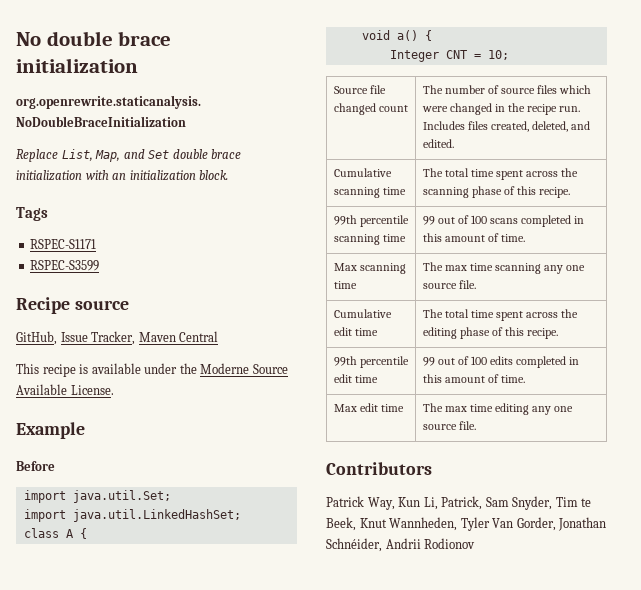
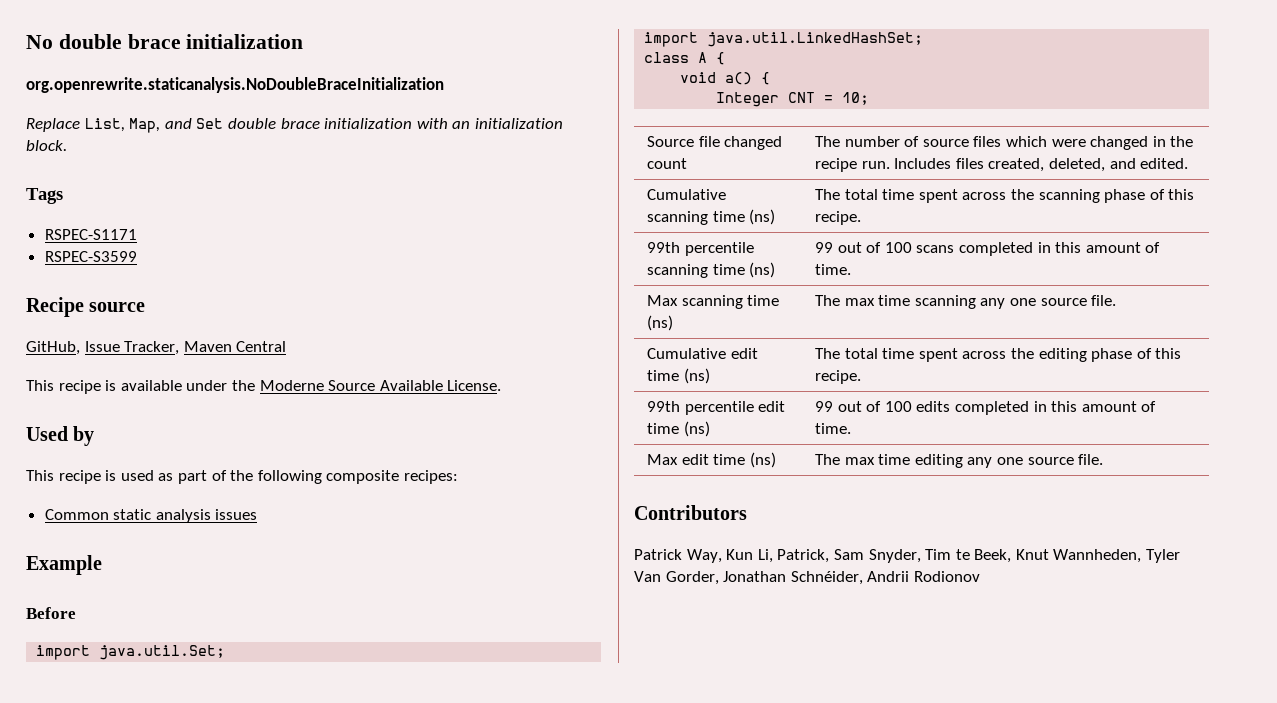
+ Used by
+ This recipe is used as part of the following composite recipes:
+ Common static analysis issues
- Cumulative scanning time | The total time spent across the scanning phase of this recipe.
+ Cumulative scanning time (ns) | The total time spent across the scanning phase of this recipe.
- 99th percentile scanning time | 99 out of 100 scans completed in this amount of time.
+ 99th percentile scanning time (ns) | 99 out of 100 scans completed in this amount of time.
- Max scanning time | The max time scanning any one source file.
+ Max scanning time (ns) | The max time scanning any one source file.
- Cumulative edit time | The total time spent across the editing phase of this recipe.
+ Cumulative edit time (ns) | The total time spent across the editing phase of this recipe.
- 99th percentile edit time | 99 out of 100 edits completed in this amount of time.
+ 99th percentile edit time (ns) | 99 out of 100 edits completed in this amount of time.
- Max edit time | The max time editing any one source file.
+ Max edit time (ns) | The max time editing any one source file.

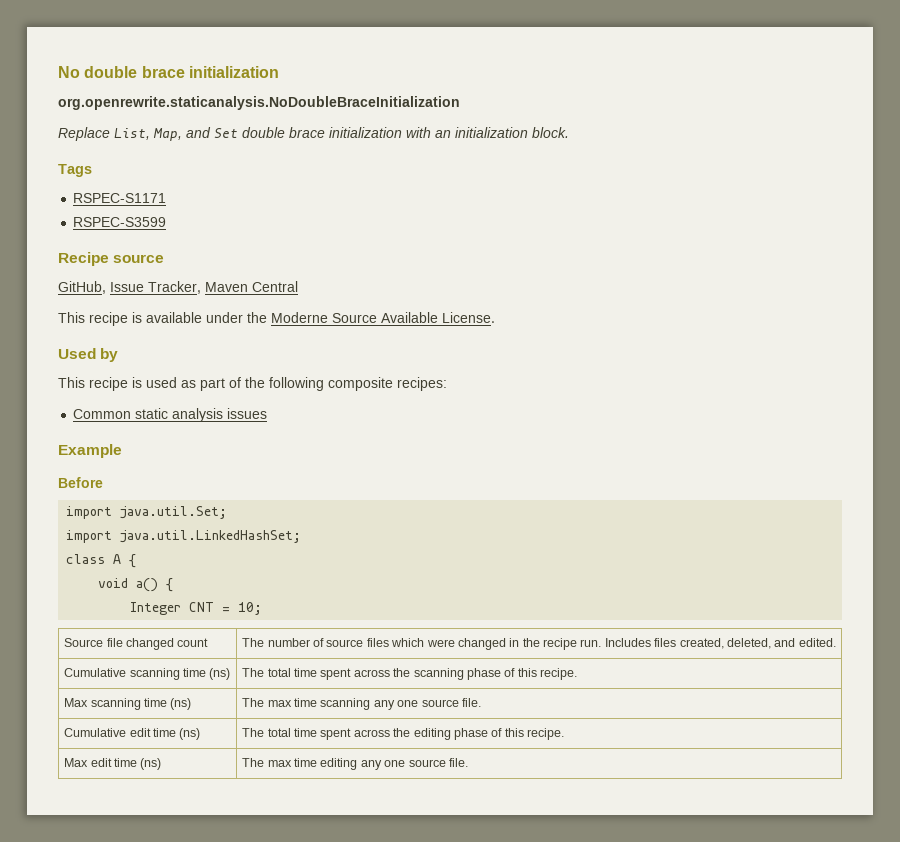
- 99th percentile scanning time (ns) | 99 out of 100 scans completed in this amount of time.
- 99th percentile edit time (ns) | 99 out of 100 edits completed in this amount of time.
- Contributors
- Patrick Way, Kun Li, Patrick, Sam Snyder, Tim te Beek, Knut Wannheden, Tyler Van Gorder, Jonathan Schnéider, Andrii Rodionov

